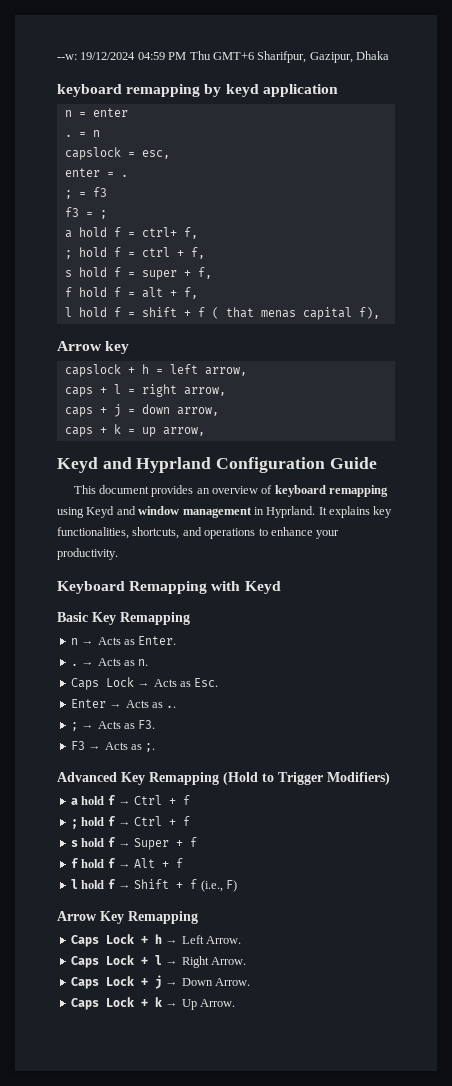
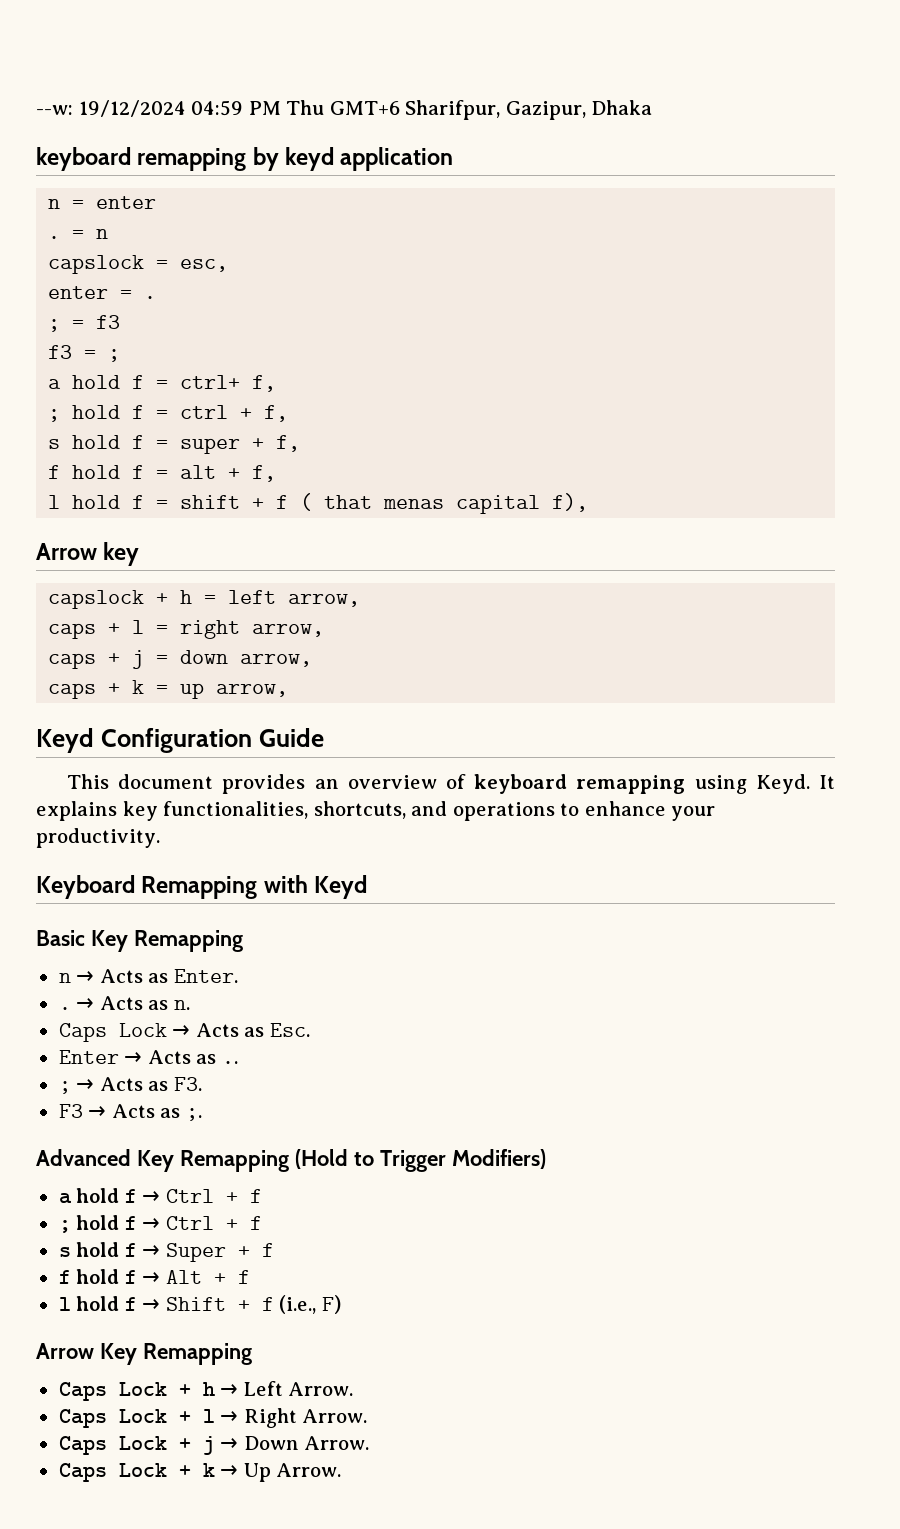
- Keyd and Hyprland Configuration Guide
+ Keyd Configuration Guide
- This document provides an overview of keyboard remapping using Keyd and window management in Hyprland.
+ This document provides an overview of keyboard remapping using Keyd.

